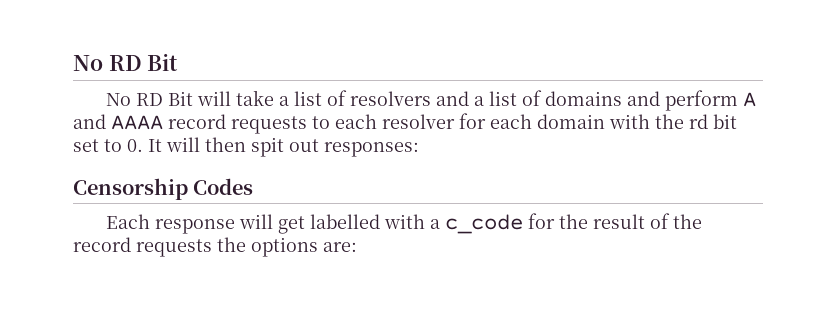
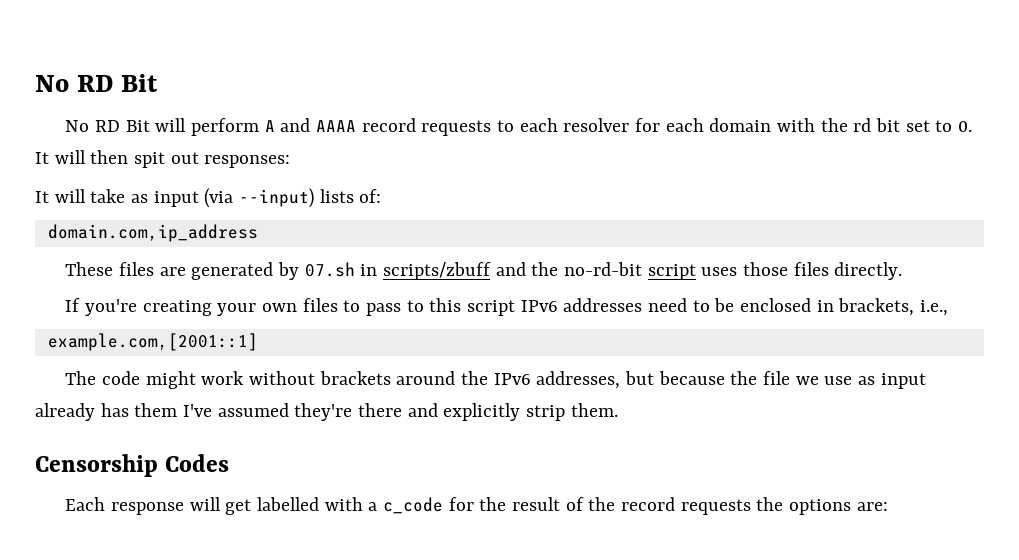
- No RD Bit will take a list of resolvers and a list of domains and perform A and AAAA record requests to each resolver for each domain with the rd bit set to 0. It will then spit out responses:
+ No RD Bit will perform A and AAAA record requests to each resolver for each domain with the rd bit set to 0. It will then spit out responses:
+ It will take as input (via --input) lists of:
+ domain.com,ip_address
+ These files are generated by 07.sh in scripts/zbuff and the no-rd-bit script uses those files directly.
+ If you're creating your own files to pass to this script IPv6 addresses need to be enclosed in brackets, i.e.,
+ example.com,[2001::1]
+ The code might work without brackets around the IPv6 addresses, but because the file we use as input already has them I've assumed they're there and explicitly strip them.

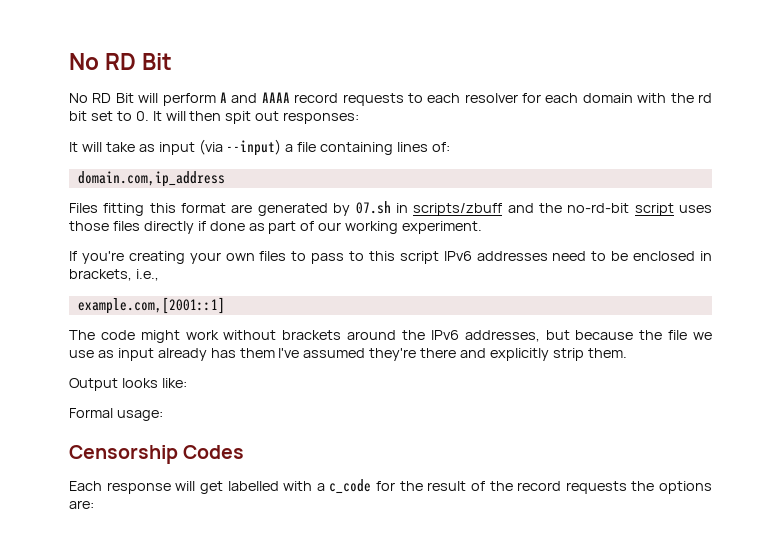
- It will take as input (via --input) lists of:
+ It will take as input (via --input) a file containing lines of:
  domain.com,ip_address
- These files are generated by 07.sh in scripts/zbuff and the no-rd-bit script uses those files directly.
+ Files fitting this format are generated by 07.sh in scripts/zbuff and the no-rd-bit script uses those files directly if done as part of our working experiment.
+ Output looks like:
+ Formal usage:

